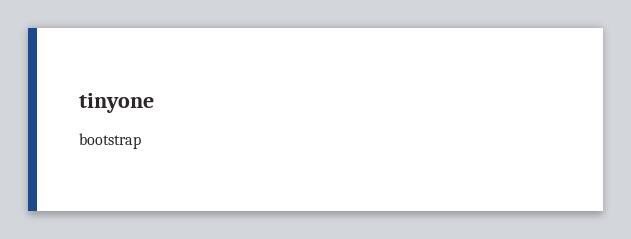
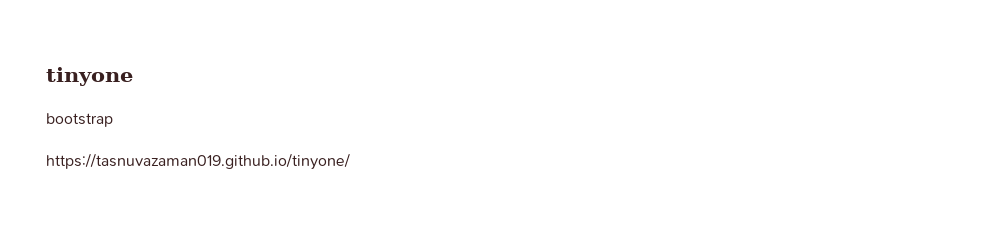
+ https://tasnuvazaman019.github.io/tinyone/

